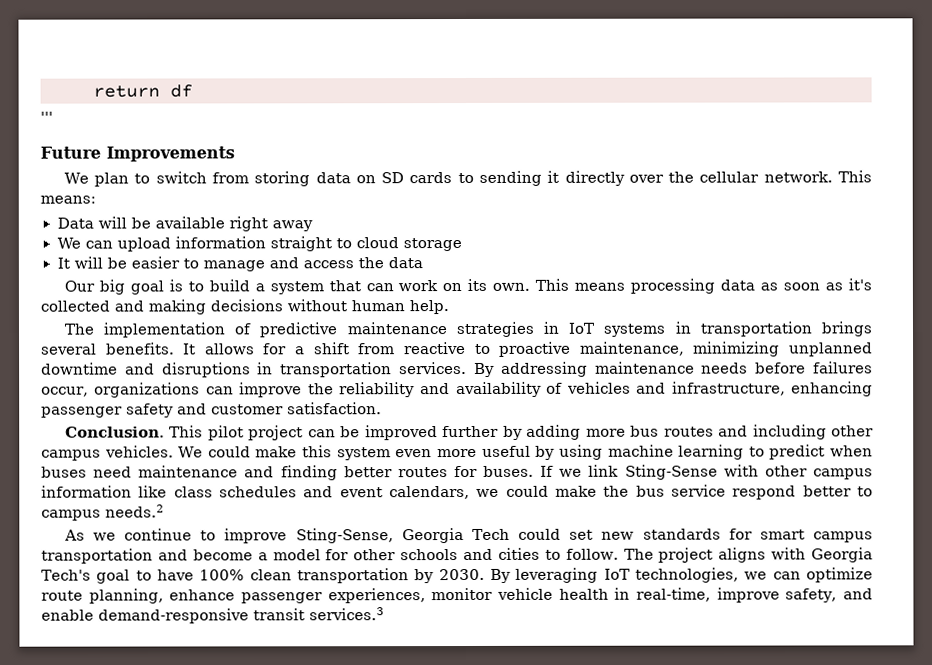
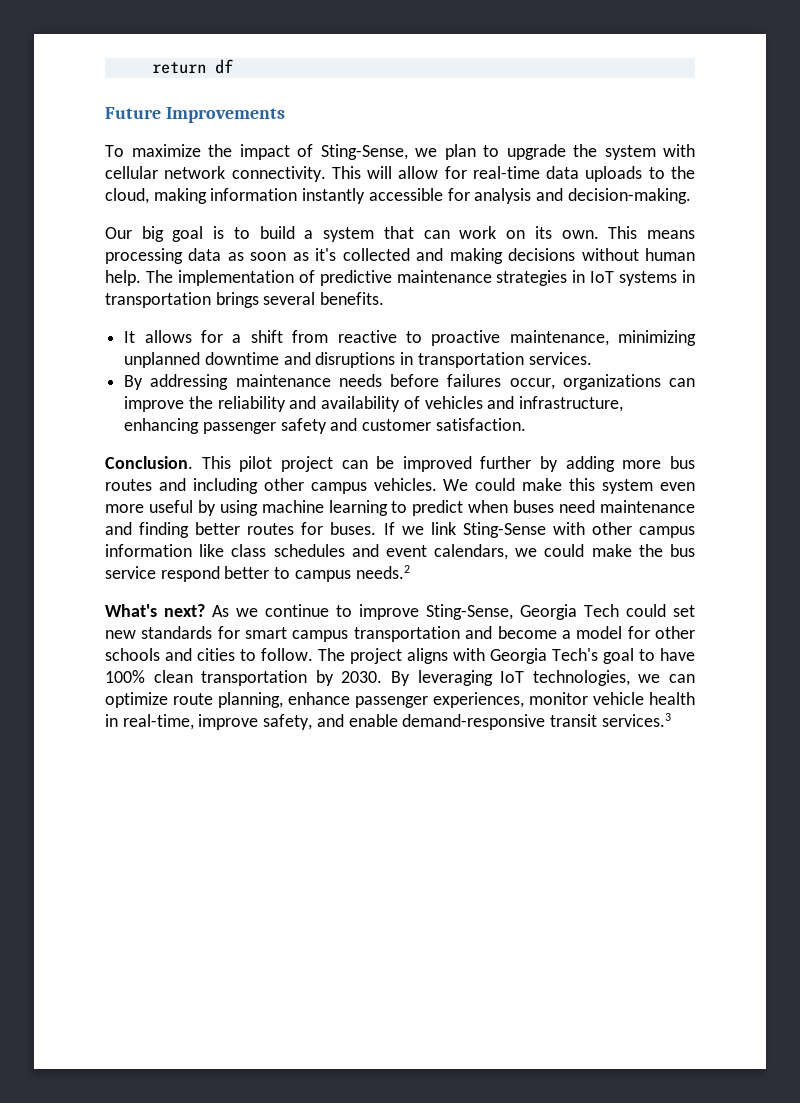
- '''
- We plan to switch from storing data on SD cards to sending it directly over the cellular network. This means:
- Data will be available right away
- We can upload information straight to cloud storage
- It will be easier to manage and access the data
+ To maximize the impact of Sting-Sense, we plan to upgrade the system with cellular network connectivity. This will allow for real-time data uploads to the cloud, making information instantly accessible for analysis and decision-making.
- This means processing data as soon as it's collected and making decisions without human help.
- The implementation of predictive maintenance strategies in IoT systems in transportation brings several benefits. It allows for a shift from reactive to proactive maintenance, minimizing unplanned downtime and disruptions in transportation services. By addressing maintenance needs before failures occur, organizations can improve the reliability and availability of vehicles and infrastructure, enhancing passenger safety and customer satisfaction.
+ This means processing data as soon as it's collected and making decisions without human help. The implementation of predictive maintenance strategies in IoT systems in transportation brings several benefits.
+ It allows for a shift from reactive to proactive maintenance, minimizing unplanned downtime and disruptions in transportation services.
+ By addressing maintenance needs before failures occur, organizations can improve the reliability and availability of vehicles and infrastructure, enhancing passenger safety and customer satisfaction.
+ What's next?

